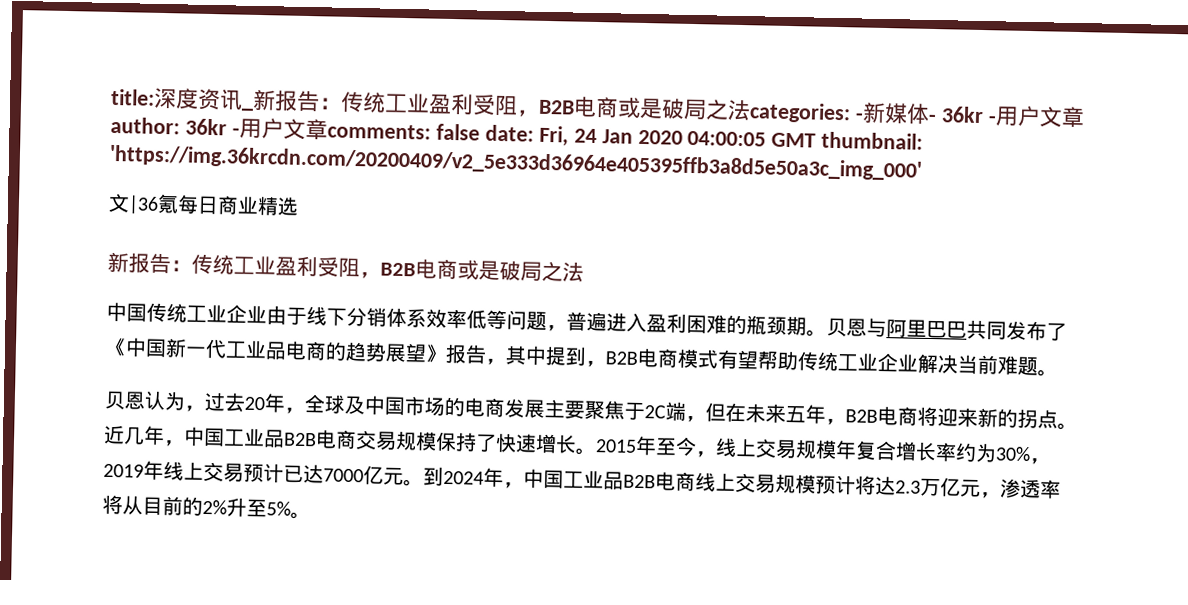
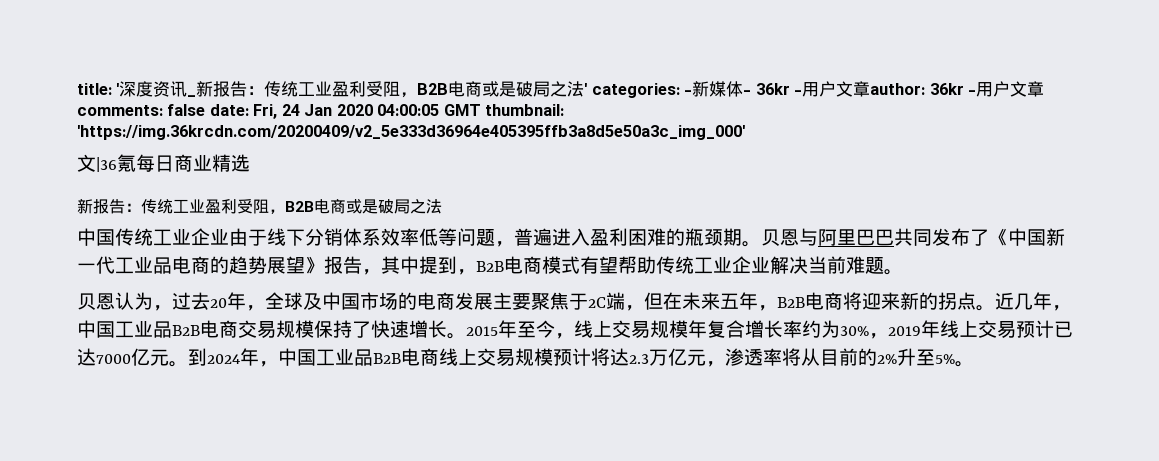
- title:深度资讯_新报告：传统工业盈利受阻，B2B电商或是破局之法categories: -新媒体- 36kr -用户文章author: 36kr -用户文章comments: false date: Fri, 24 Jan 2020 04:00:05 GMT thumbnail: 'https://img.36krcdn.com/20200409/v2_5e333d36964e405395ffb3a8d5e50a3c_img_000'
+ title: '深度资讯_新报告：传统工业盈利受阻，B2B电商或是破局之法' categories: -新媒体- 36kr -用户文章author: 36kr -用户文章comments: false date: Fri, 24 Jan 2020 04:00:05 GMT thumbnail: 'https://img.36krcdn.com/20200409/v2_5e333d36964e405395ffb3a8d5e50a3c_img_000'

